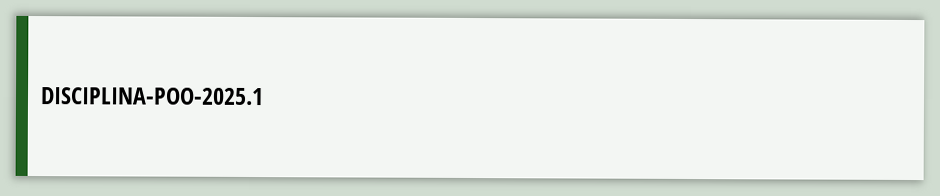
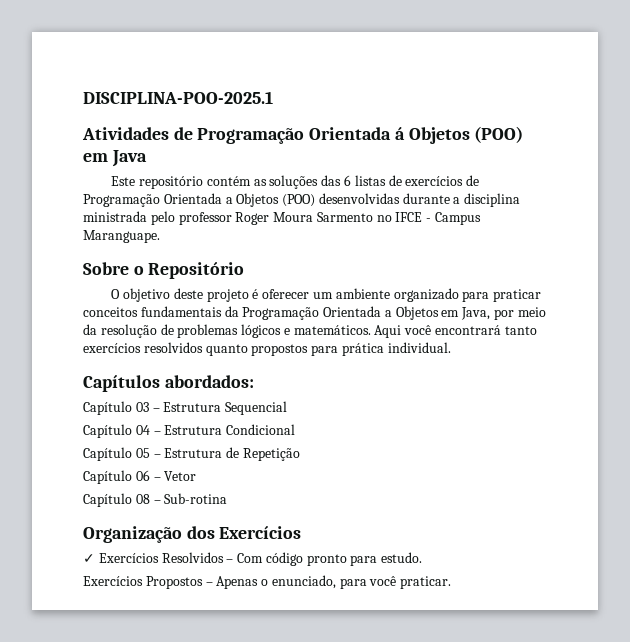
+ Atividades de Programação Orientada á Objetos (POO) em Java
+ Este repositório contém as soluções das 6 listas de exercícios de Programação Orientada a Objetos (POO) desenvolvidas durante a disciplina ministrada pelo professor Roger Moura Sarmento no IFCE - Campus Maranguape.
+ Sobre o Repositório
+ O objetivo deste projeto é oferecer um ambiente organizado para praticar conceitos fundamentais da Programação Orientada a Objetos em Java, por meio da resolução de problemas lógicos e matemáticos. Aqui você encontrará tanto exercícios resolvidos quanto propostos para prática individual.
+ Capítulos abordados:
+ Capítulo 03 – Estrutura Sequencial
+ Capítulo 04 – Estrutura Condicional
+ Capítulo 05 – Estrutura de Repetição
+ Capítulo 06 – Vetor
+ Capítulo 08 – Sub-rotina
+ Organização dos Exercícios
+ ✓ Exercícios Resolvidos – Com código pronto para estudo.
+ Exercícios Propostos – Apenas o enunciado, para você praticar.

